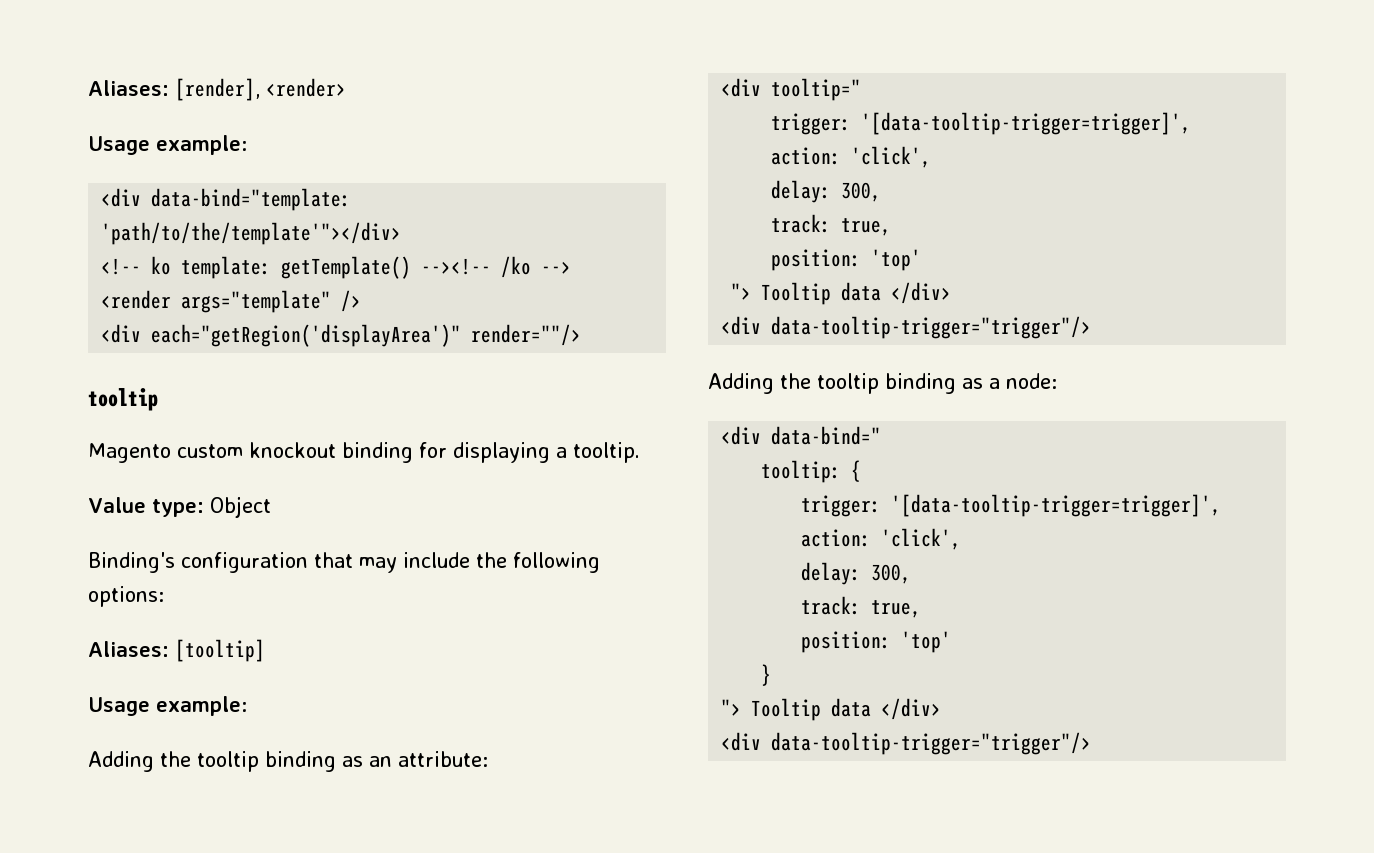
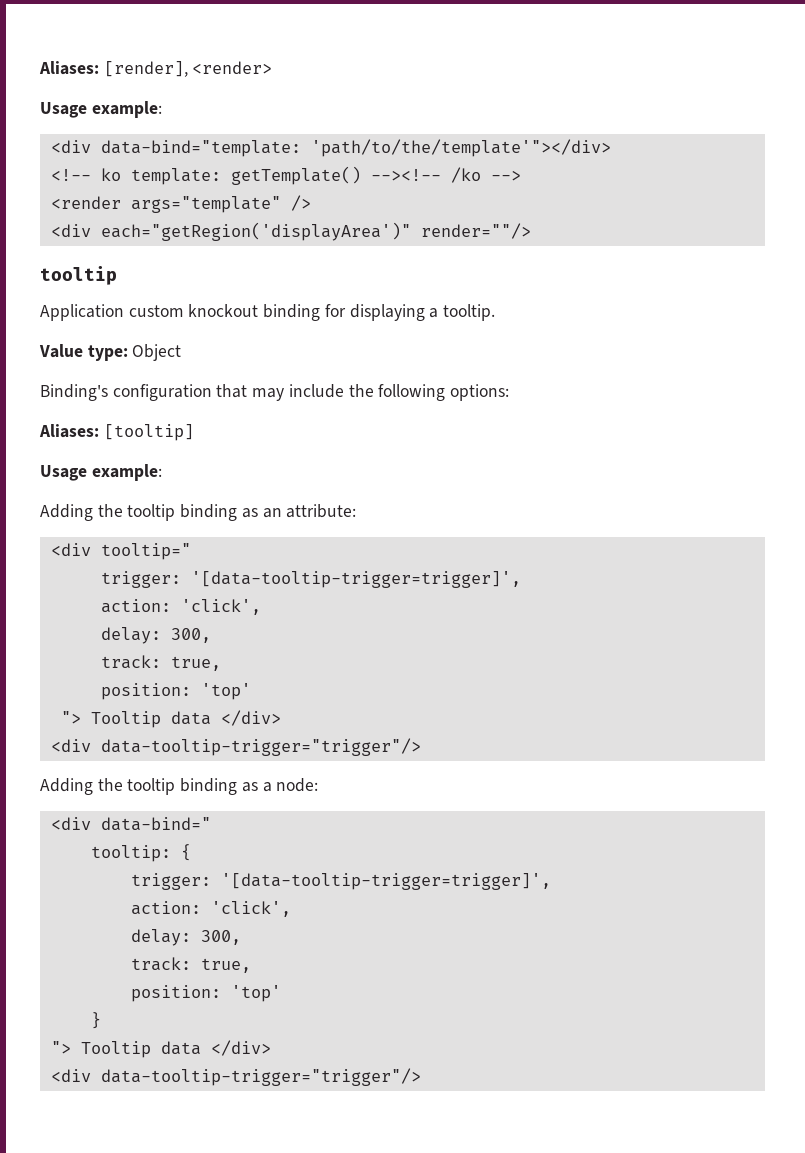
- Magento custom knockout binding for displaying a tooltip.
+ Application custom knockout binding for displaying a tooltip.

